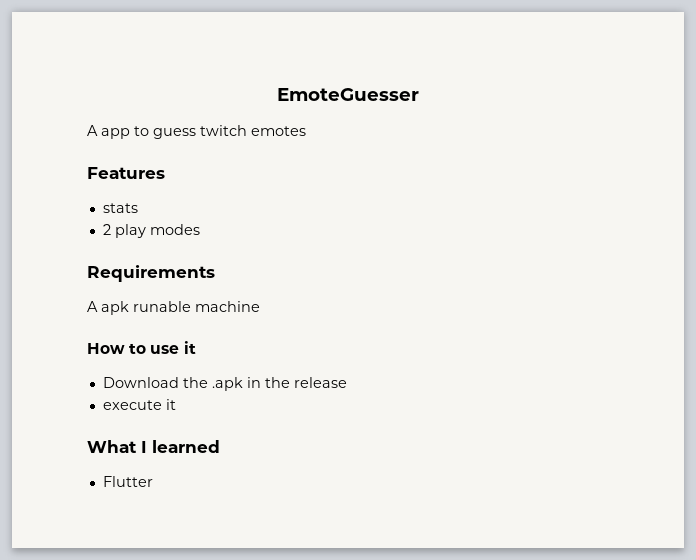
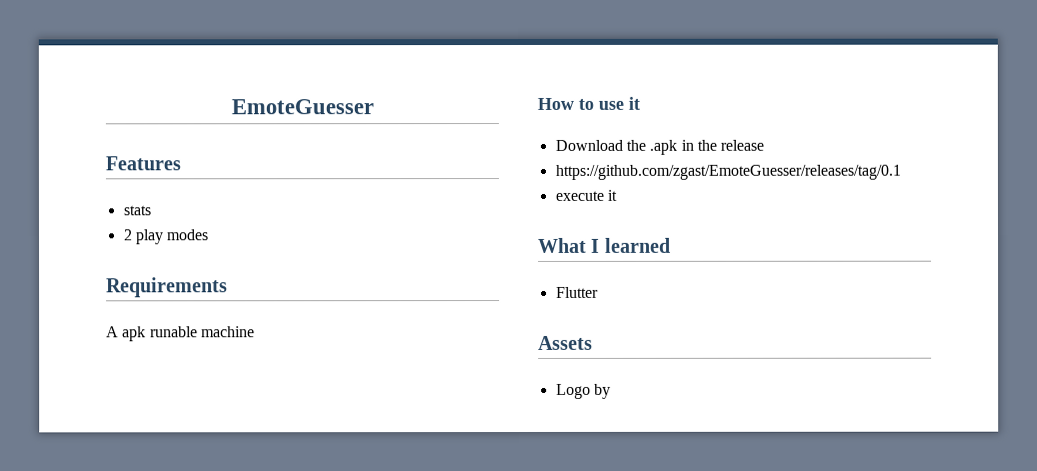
- A app to guess twitch emotes
+ https://github.com/zgast/EmoteGuesser/releases/tag/0.1
+ Assets
+ Logo by

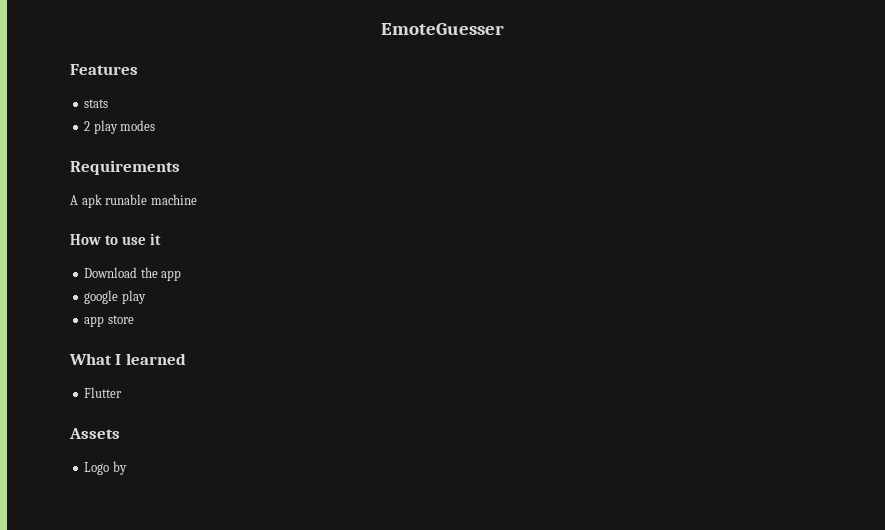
- Download the .apk in the release
- https://github.com/zgast/EmoteGuesser/releases/tag/0.1
- execute it
+ Download the app
+ google play
+ app store

